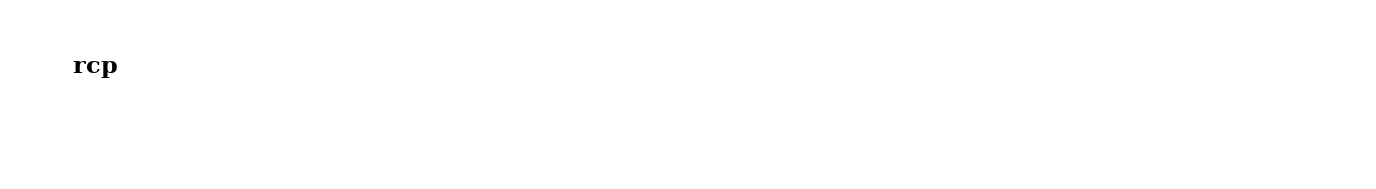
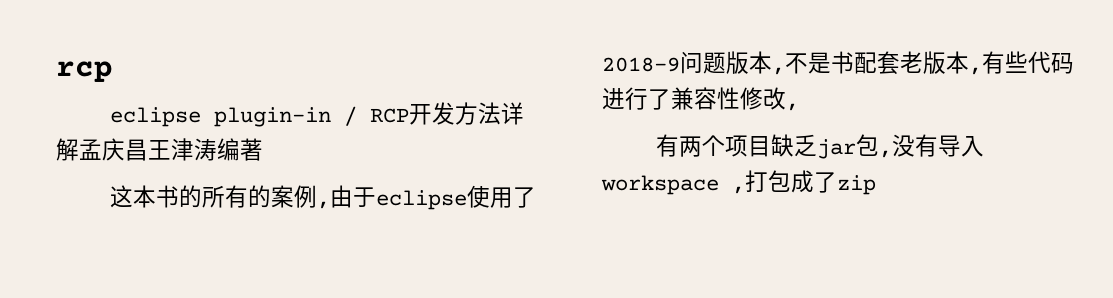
+ eclipse plugin-in / RCP开发方法详解孟庆昌王津涛编著
+ 这本书的所有的案例,由于eclipse使用了2018-9问题版本,不是书配套老版本,有些代码进行了兼容性修改,
+ 有两个项目缺乏jar包,没有导入workspace ,打包成了zip

